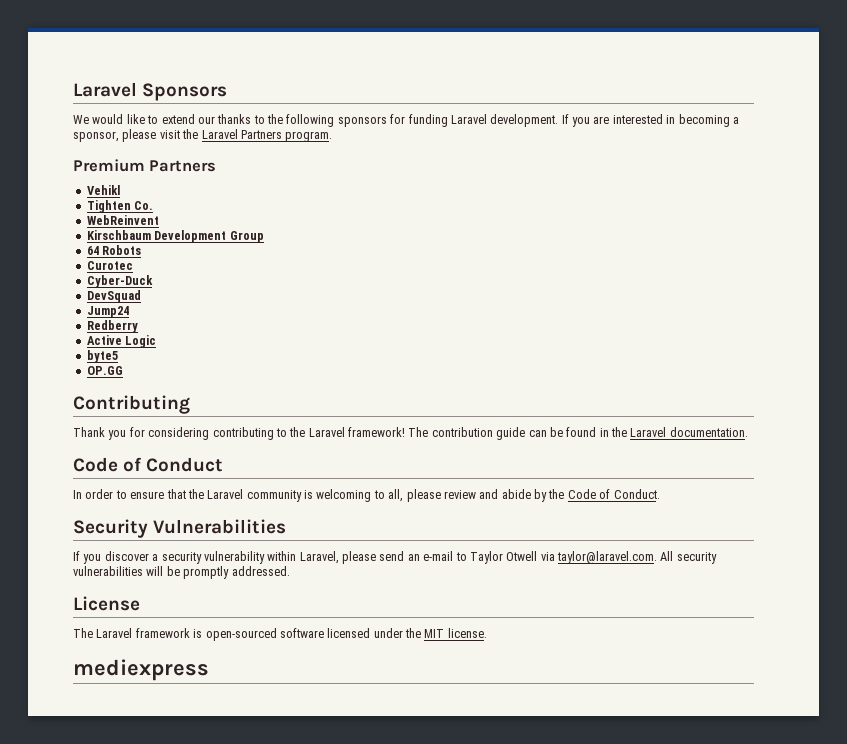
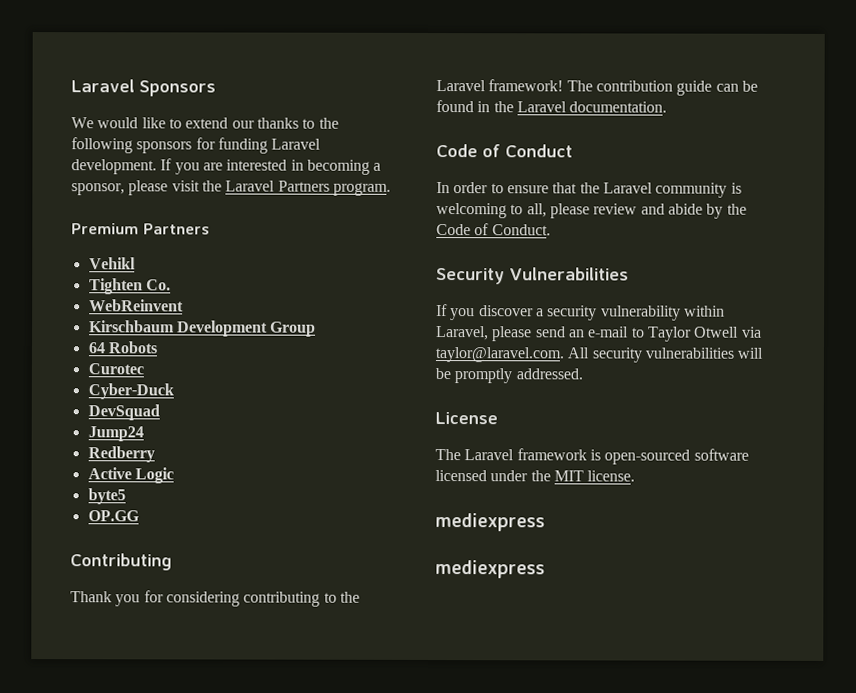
  The Laravel framework is open-sourced software licensed under the MIT license.
+ mediexpress

